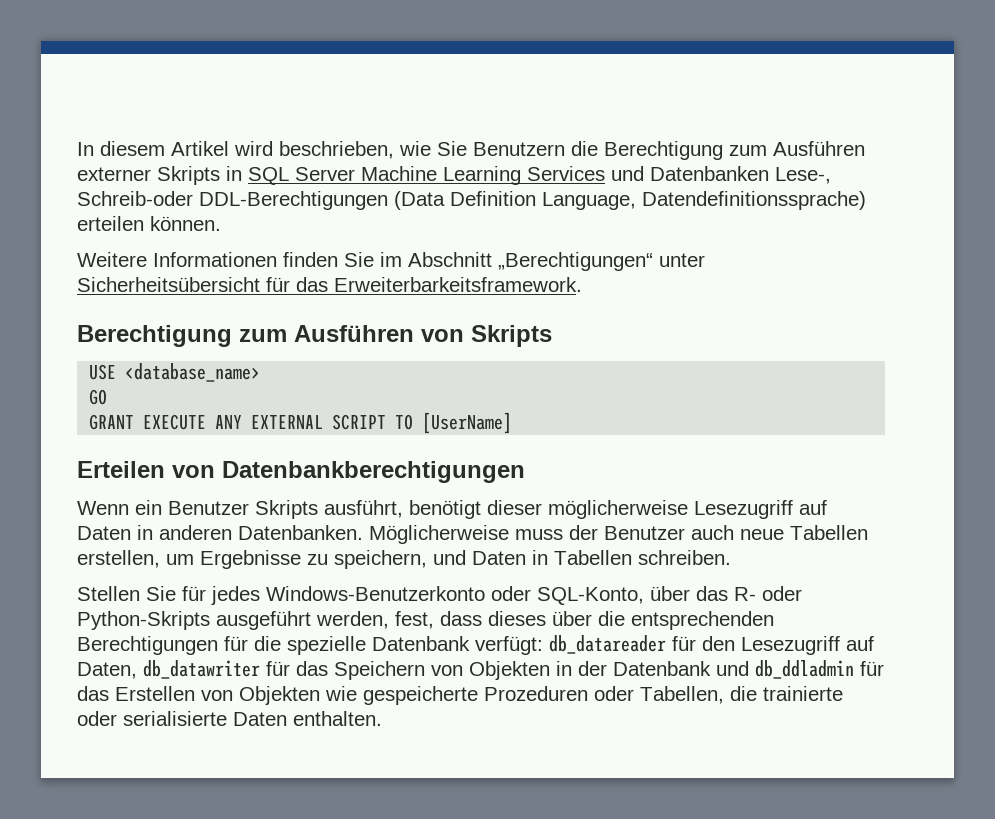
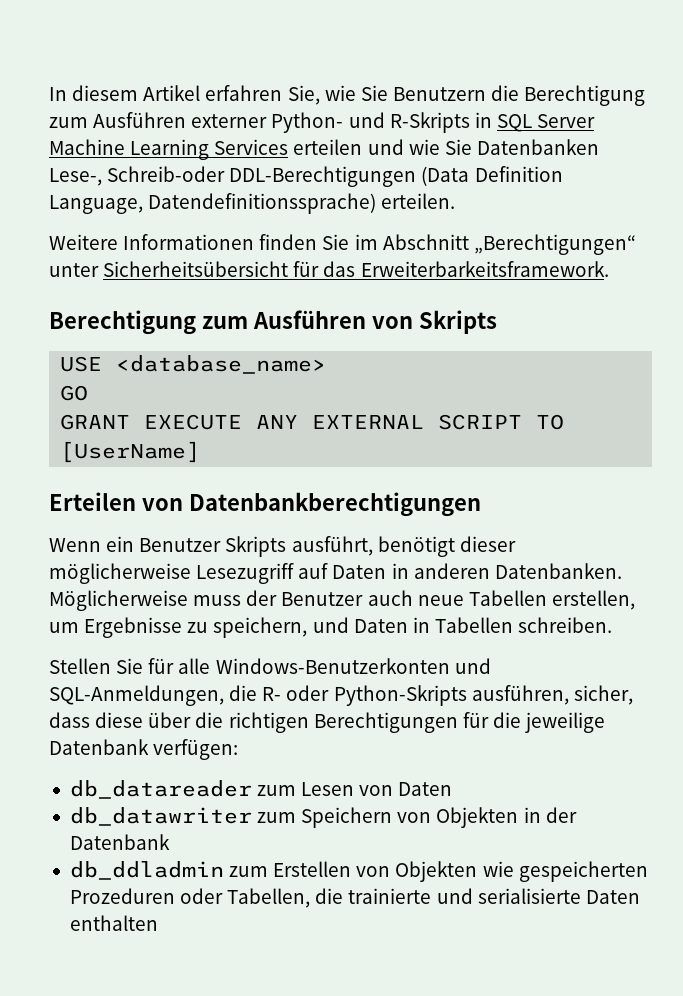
- In diesem Artikel wird beschrieben, wie Sie Benutzern die Berechtigung zum Ausführen externer Skripts in SQL Server Machine Learning Services und Datenbanken Lese-, Schreib-oder DDL-Berechtigungen (Data Definition Language, Datendefinitionssprache) erteilen können.
+ In diesem Artikel erfahren Sie, wie Sie Benutzern die Berechtigung zum Ausführen externer Python- und R-Skripts in SQL Server Machine Learning Services erteilen und wie Sie Datenbanken Lese-, Schreib-oder DDL-Berechtigungen (Data Definition Language, Datendefinitionssprache) erteilen.
- Stellen Sie für jedes Windows-Benutzerkonto oder SQL-Konto, über das R- oder Python-Skripts ausgeführt werden, fest, dass dieses über die entsprechenden Berechtigungen für die spezielle Datenbank verfügt: db_datareader für den Lesezugriff auf Daten, db_datawriter für das Speichern von Objekten in der Datenbank und db_ddladmin für das Erstellen von Objekten wie gespeicherte Prozeduren oder Tabellen, die trainierte oder serialisierte Daten enthalten.
+ Stellen Sie für alle Windows-Benutzerkonten und SQL-Anmeldungen, die R- oder Python-Skripts ausführen, sicher, dass diese über die richtigen Berechtigungen für die jeweilige Datenbank verfügen:
+ db_datareader zum Lesen von Daten
+ db_datawriter zum Speichern von Objekten in der Datenbank
+ db_ddladmin zum Erstellen von Objekten wie gespeicherten Prozeduren oder Tabellen, die trainierte und serialisierte Daten enthalten

